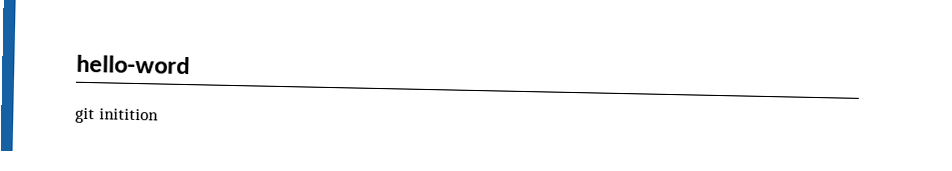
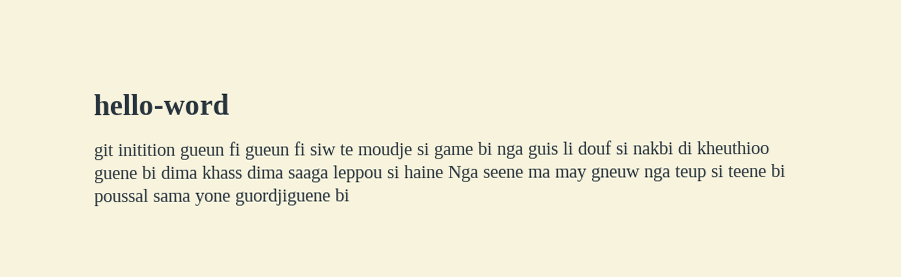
- git initition
+ git initition gueun fi gueun fi siw te moudje si game bi nga guis li douf si nakbi di kheuthioo guene bi dima khass dima saaga leppou si haine Nga seene ma may gneuw nga teup si teene bi poussal sama yone guordjiguene bi

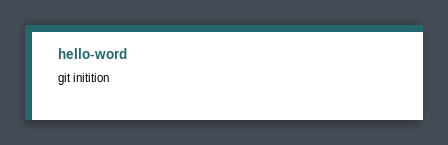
- git initition gueun fi gueun fi siw te moudje si game bi nga guis li douf si nakbi di kheuthioo guene bi dima khass dima saaga leppou si haine Nga seene ma may gneuw nga teup si teene bi poussal sama yone guordjiguene bi
+ git initition

